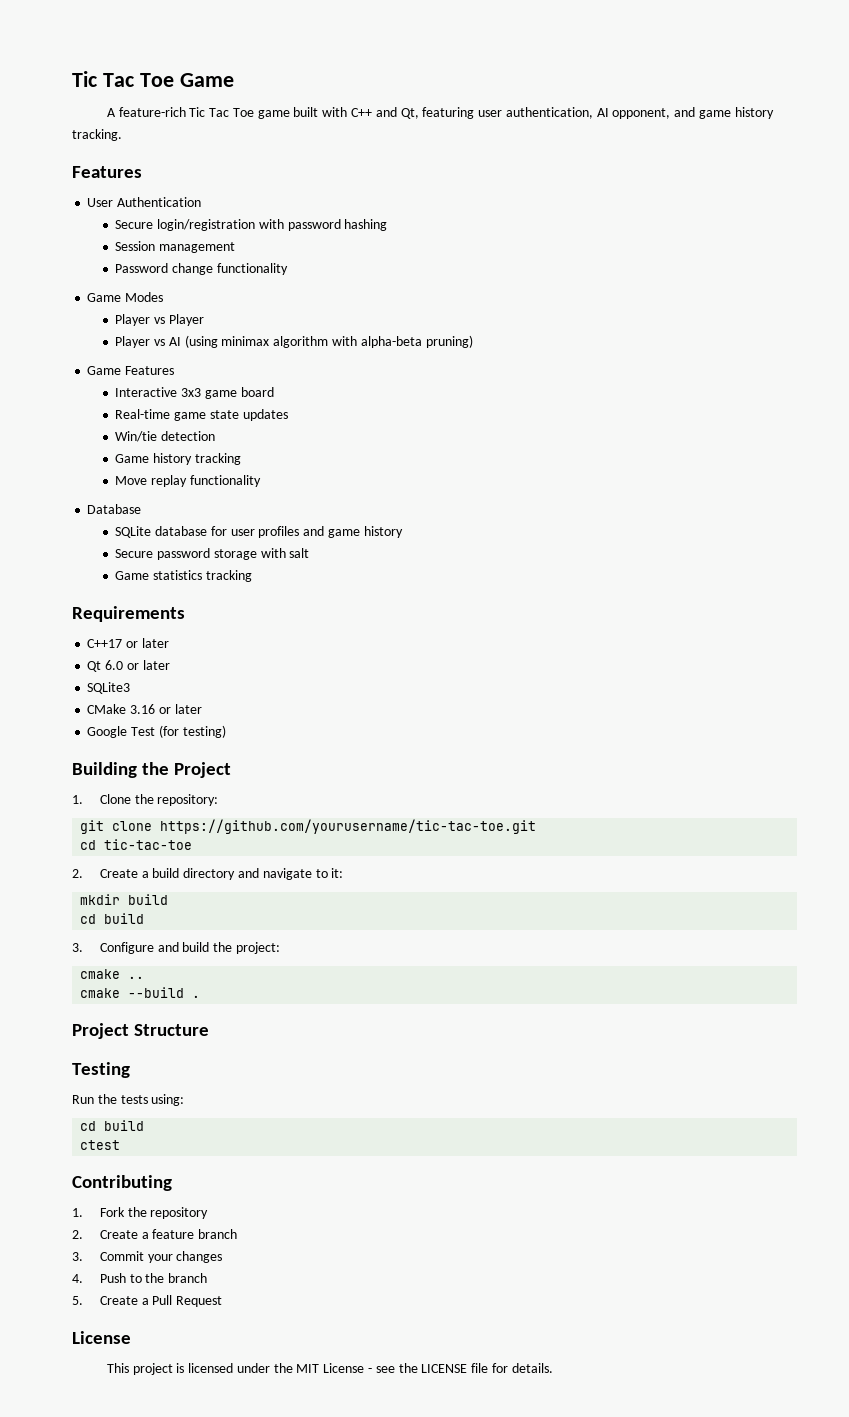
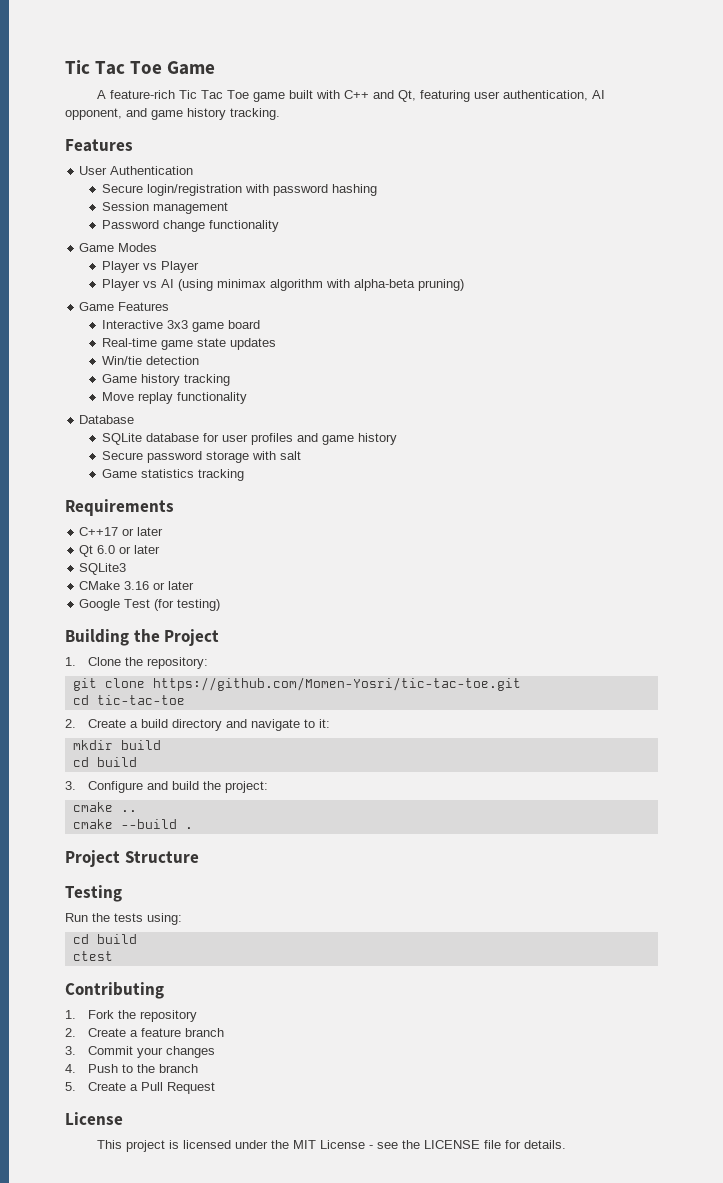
- git clone https://github.com/yourusername/tic-tac-toe.git
+ git clone https://github.com/Momen-Yosri/tic-tac-toe.git

